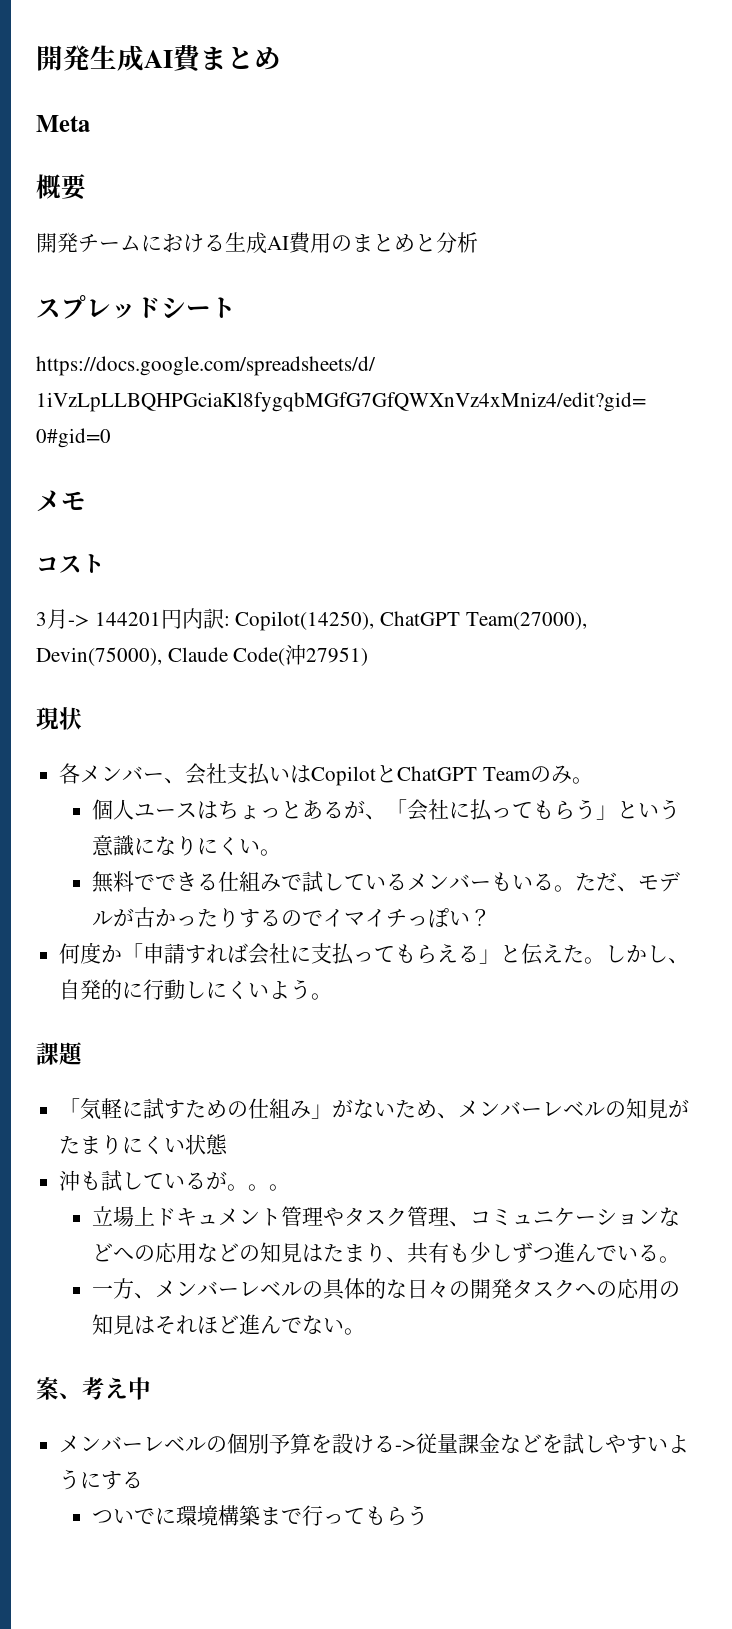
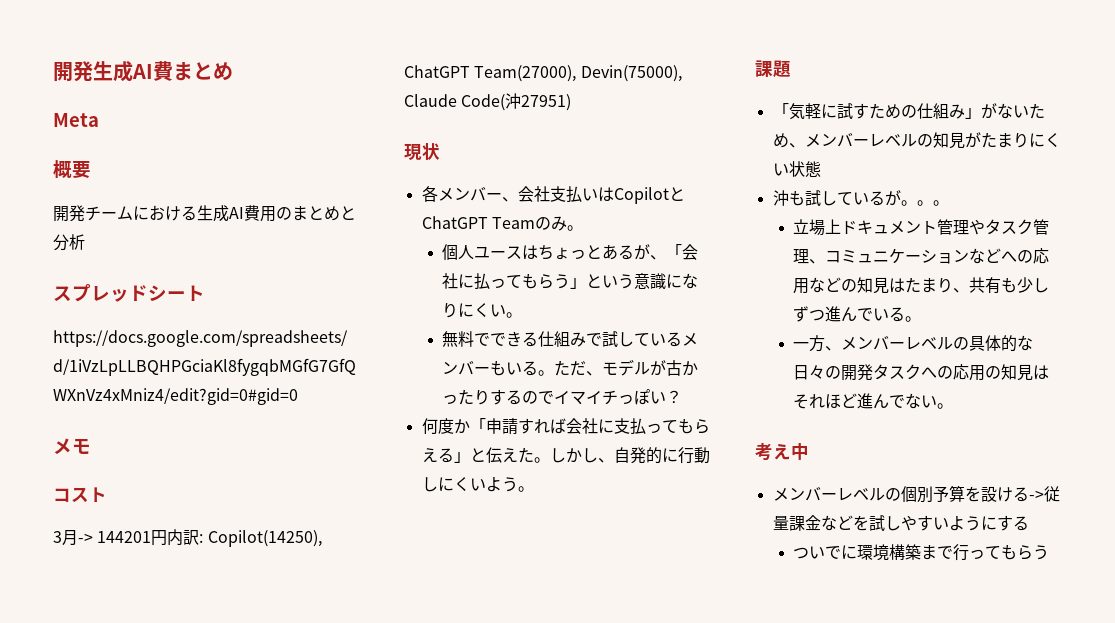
- 案、考え中
+ 考え中

